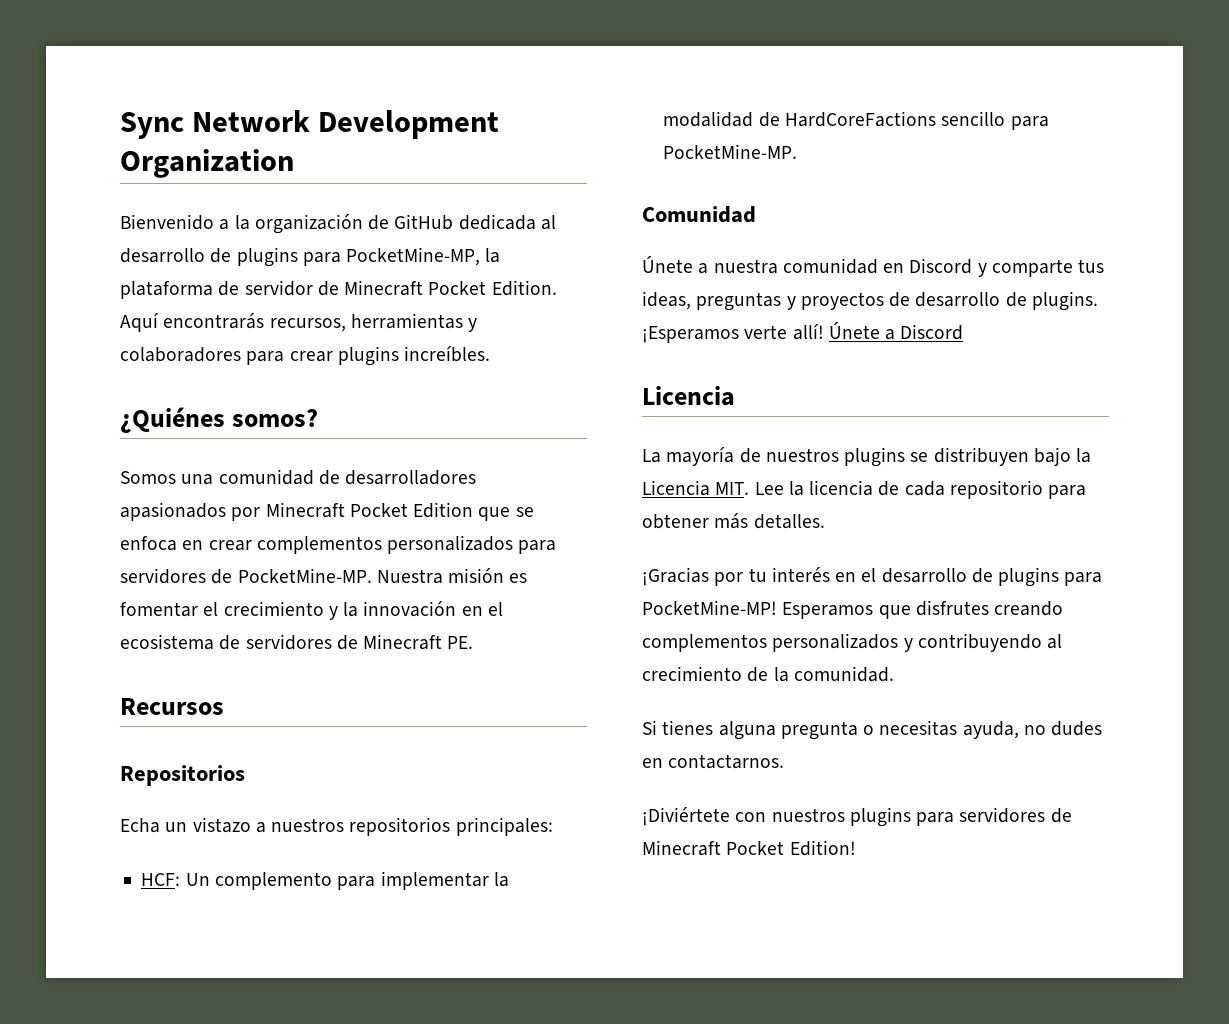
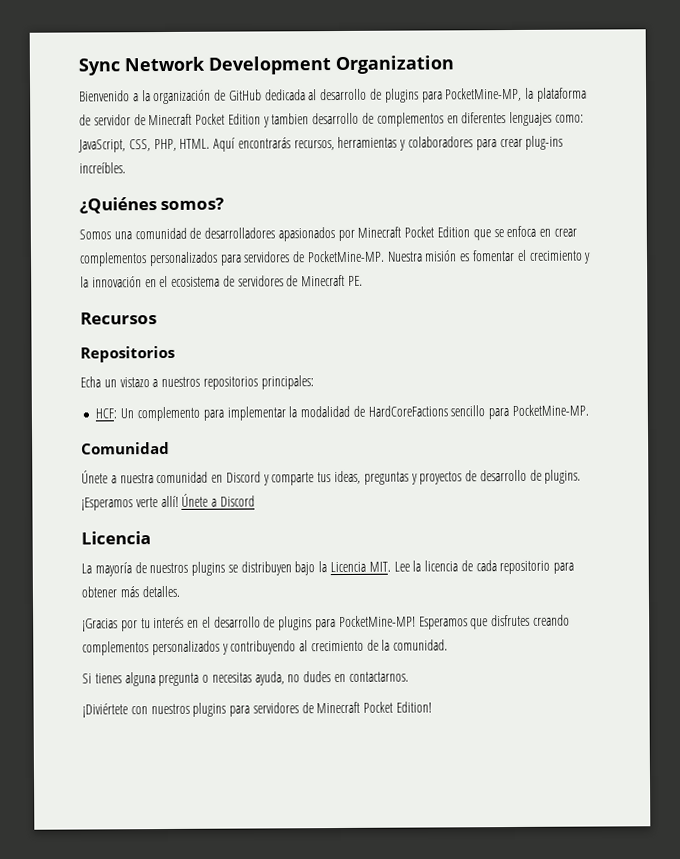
- Bienvenido a la organización de GitHub dedicada al desarrollo de plugins para PocketMine-MP, la plataforma de servidor de Minecraft Pocket Edition.
+ Bienvenido a la organización de GitHub dedicada al desarrollo de plugins para PocketMine-MP, la plataforma de servidor de Minecraft Pocket Edition y tambien desarrollo de complementos en diferentes lenguajes como: JavaScript, CSS, PHP, HTML.
- Aquí encontrarás recursos, herramientas y colaboradores para crear plugins increíbles.
+ Aquí encontrarás recursos, herramientas y colaboradores para crear plug-ins increíbles.

